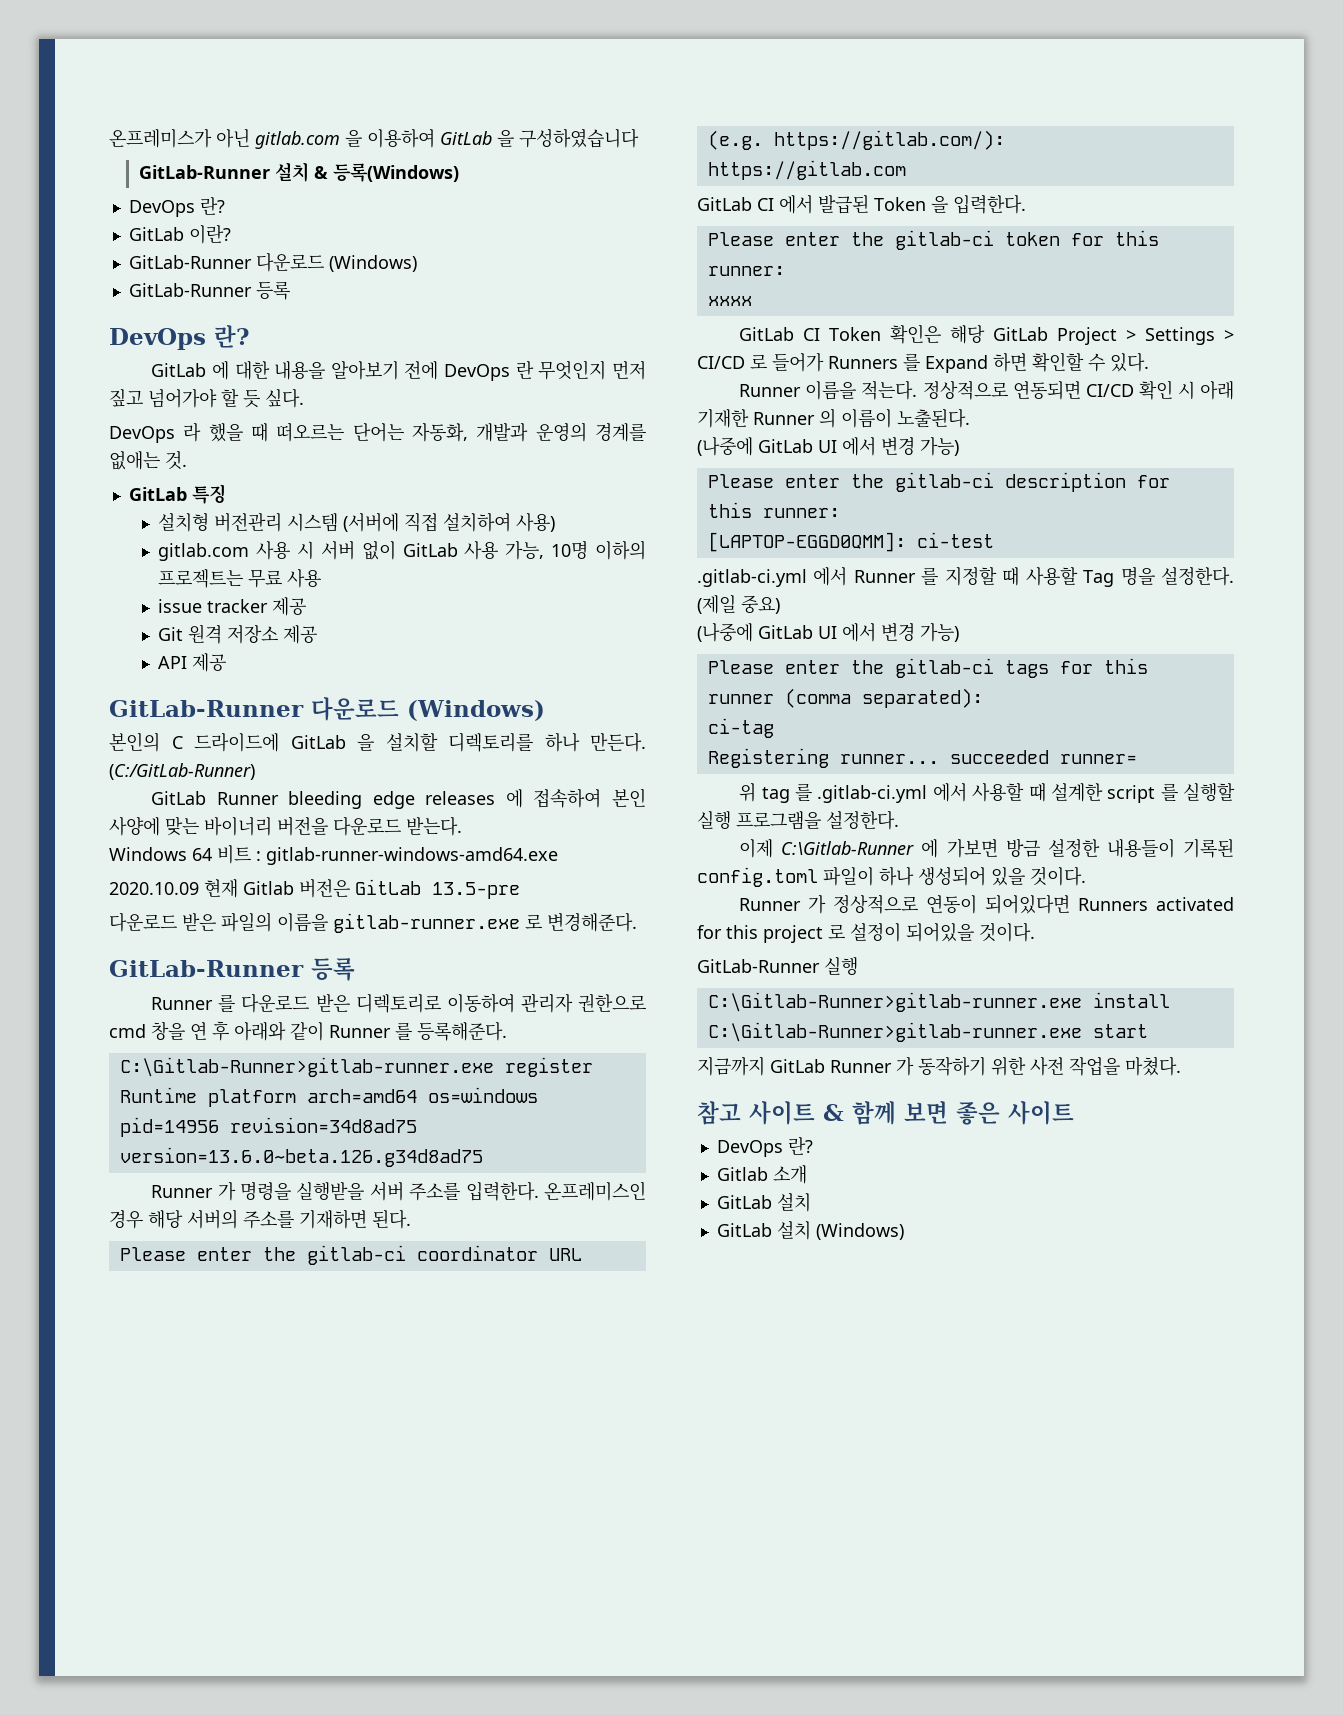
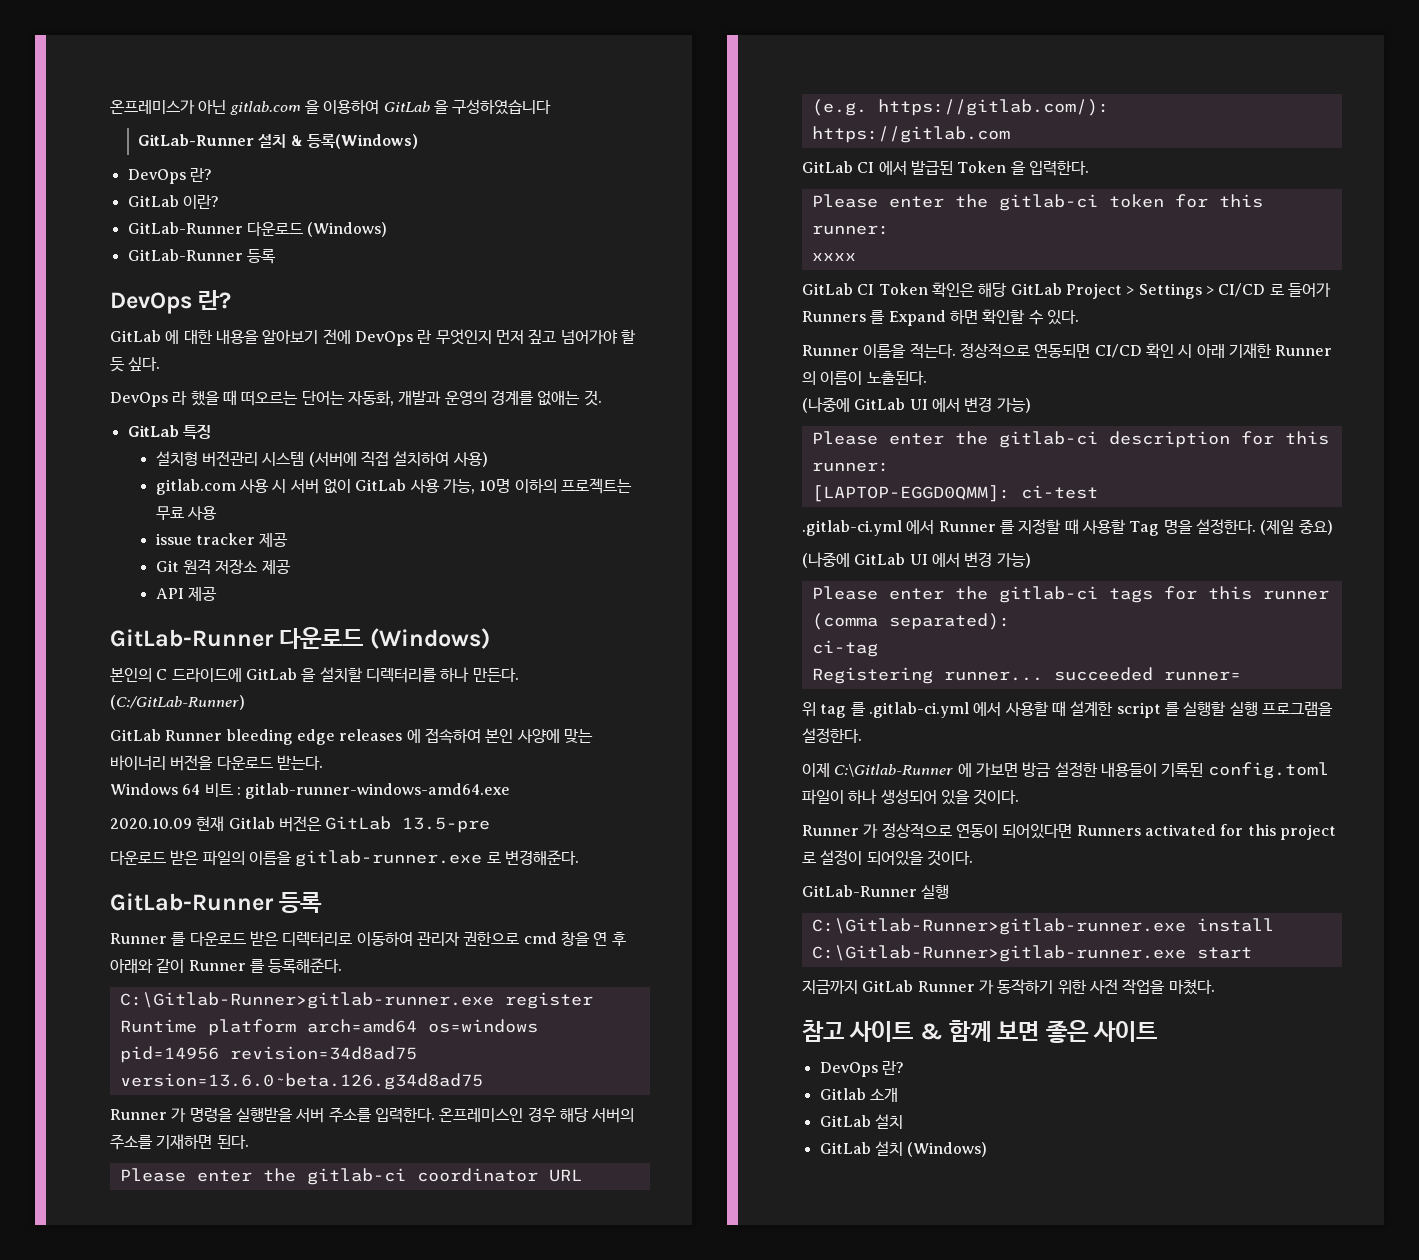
- 본인의 C 드라이드에 GitLab 을 설치할 디렉토리를 하나 만든다.
+ 본인의 C 드라이드에 GitLab 을 설치할 디렉터리를 하나 만든다.
- Runner 를 다운로드 받은 디렉토리로 이동하여 관리자 권한으로 cmd 창을 연 후 아래와 같이 Runner 를 등록해준다.
+ Runner 를 다운로드 받은 디렉터리로 이동하여 관리자 권한으로 cmd 창을 연 후 아래와 같이 Runner 를 등록해준다.

